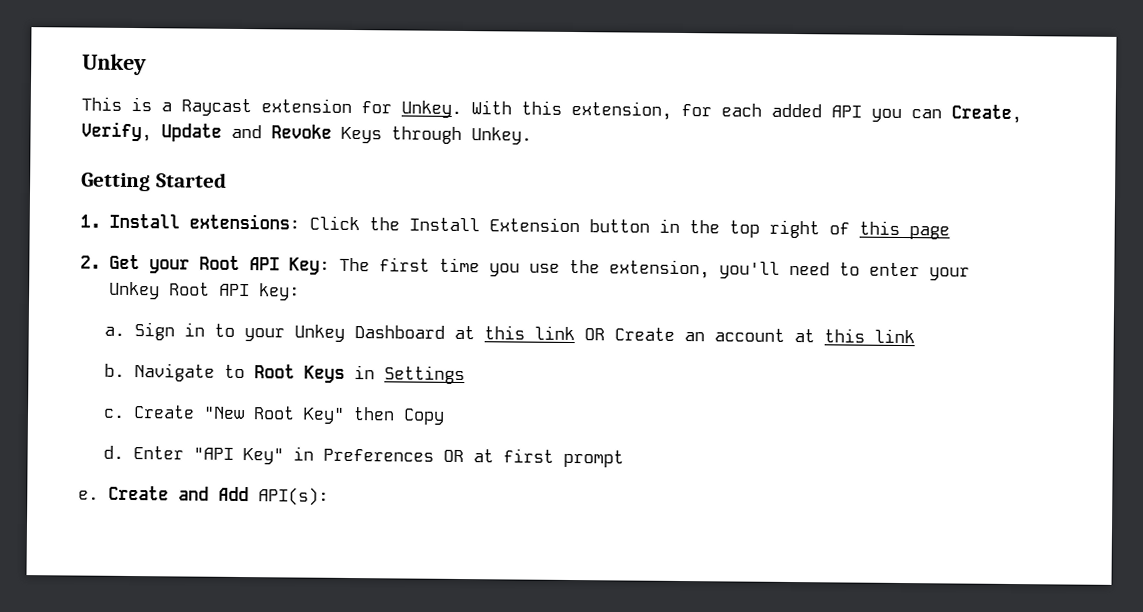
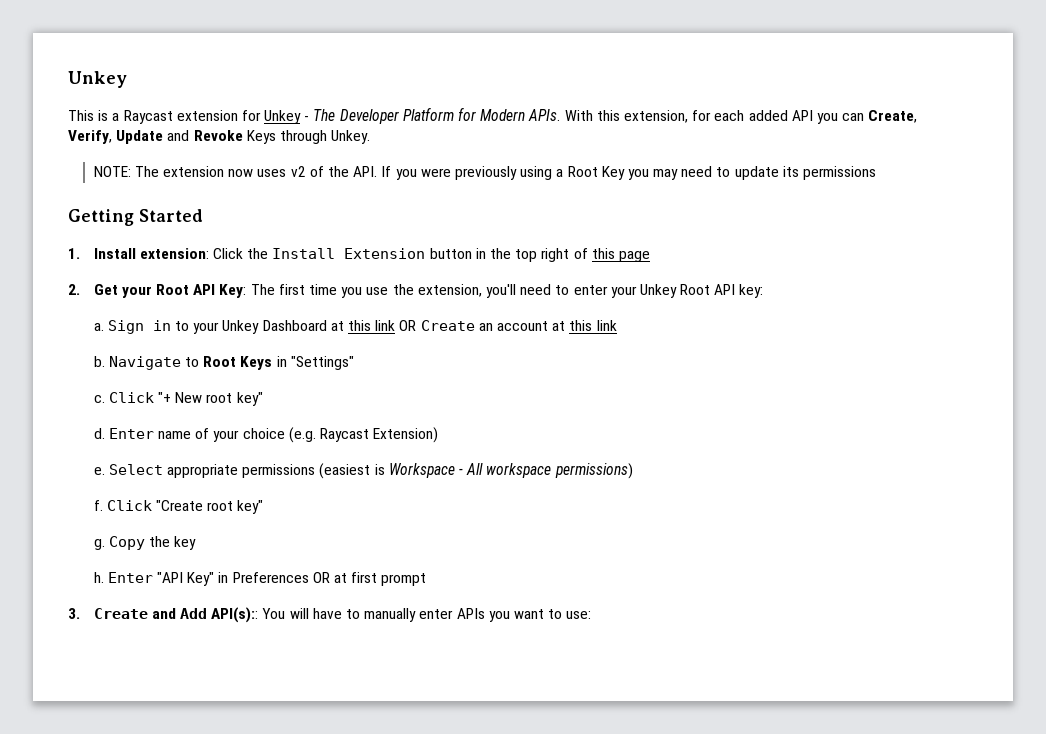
- This is a Raycast extension for Unkey.
+ This is a Raycast extension for Unkey - The Developer Platform for Modern APIs.
+ NOTE: The extension now uses v2 of the API. If you were previously using a Root Key you may need to update its permissions
- 1. Install extensions: Click the Install Extension button in the top right of this page
+ 1. Install extension: Click the Install Extension button in the top right of this page
- Navigate to Root Keys in Settings
+ Navigate to Root Keys in "Settings"
- Create "New Root Key" then Copy
- d.
+ Click "+ New root key"
+ d. Enter name of your choice (e.g. Raycast Extension)
+ e. Select appropriate permissions (easiest is Workspace - All workspace permissions)
+ f. Click "Create root key"
+ g. Copy the key
+ h.
- e. Create and Add API(s):
+ 3. Create and Add API(s):: You will have to manually enter APIs you want to use:

